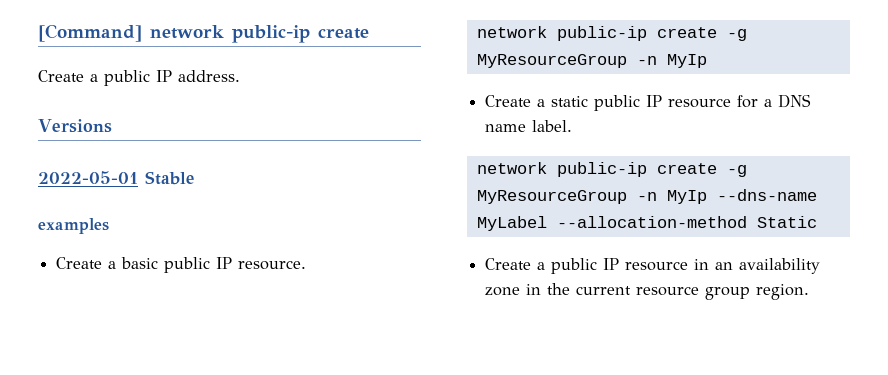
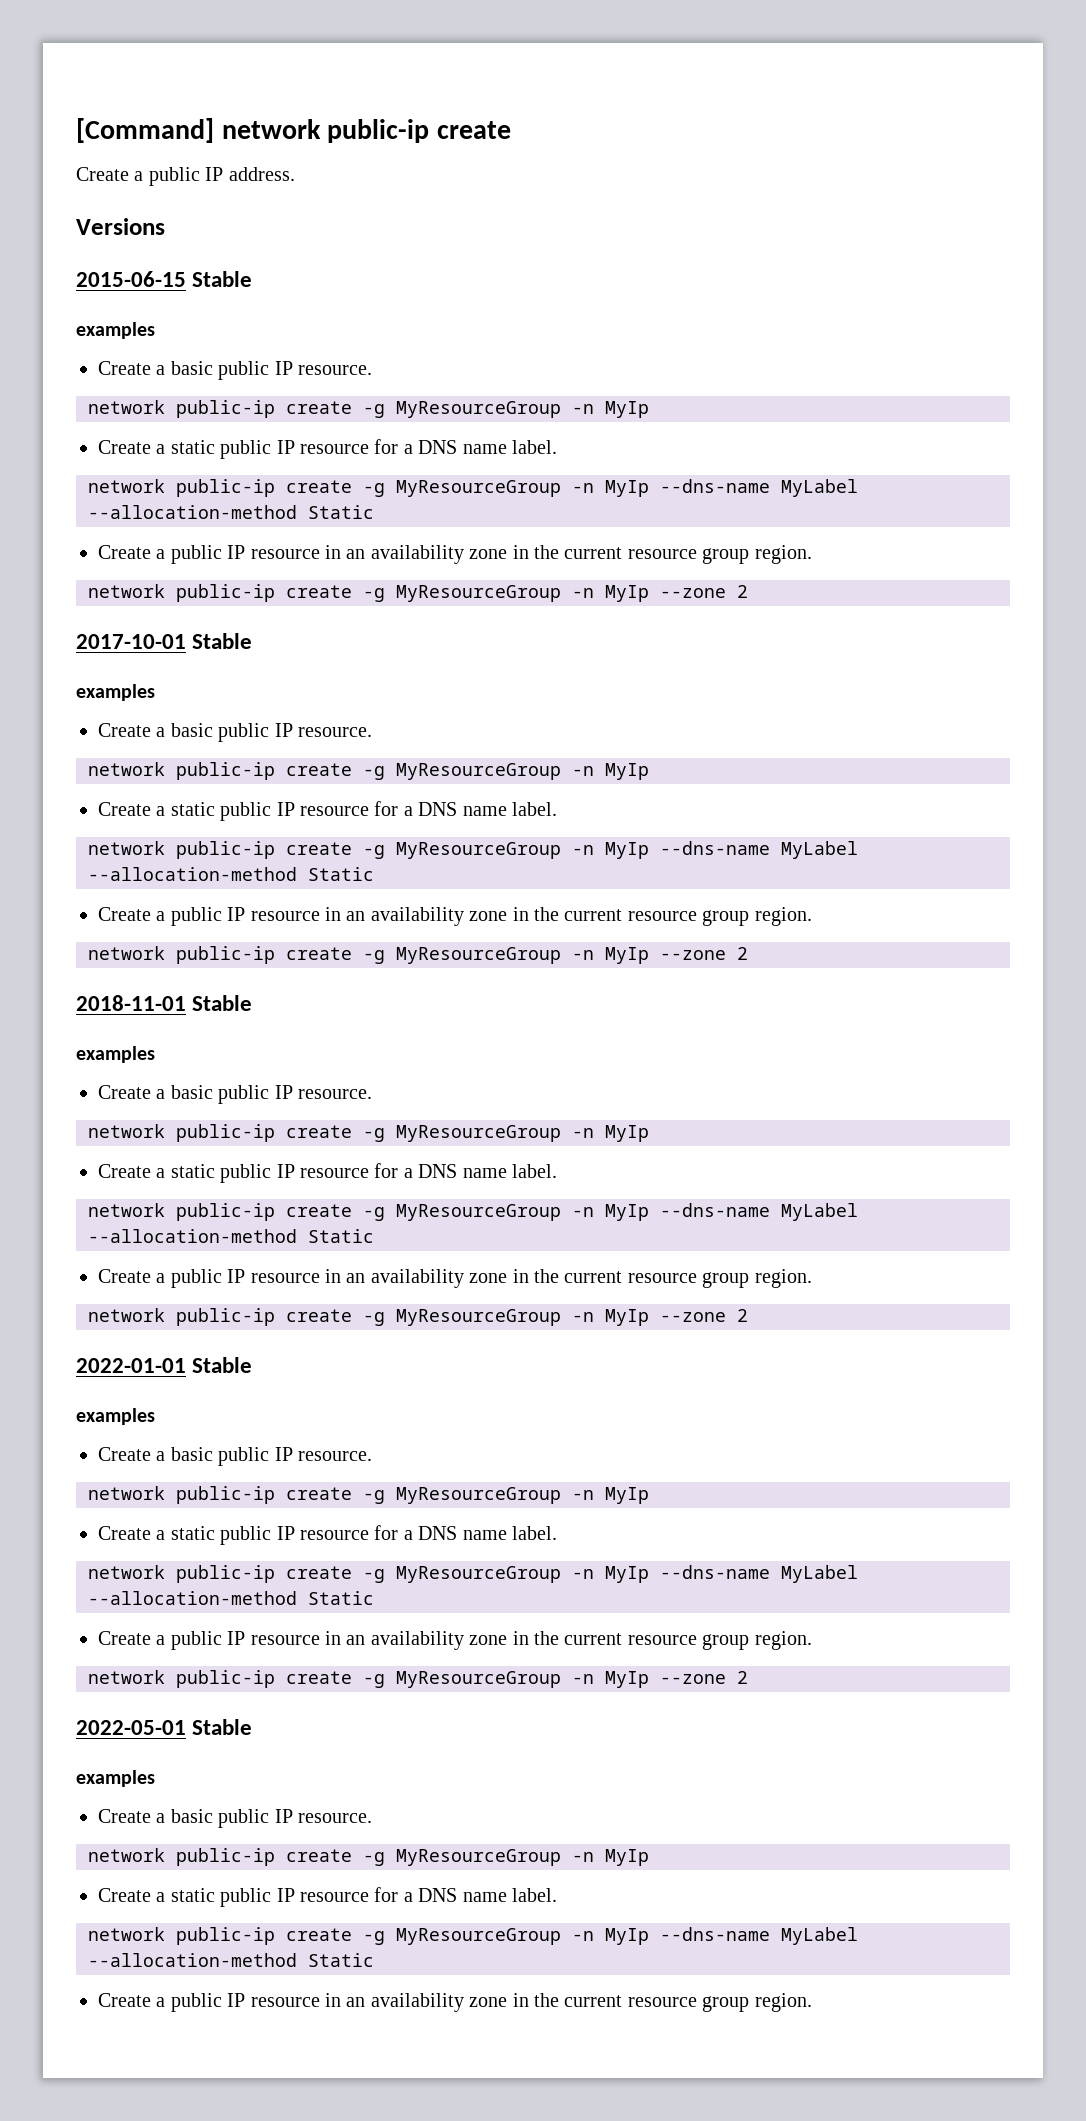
+ 2015-06-15 Stable
+ examples
+ Create a basic public IP resource.
+ network public-ip create -g MyResourceGroup -n MyIp
+ Create a static public IP resource for a DNS name label.
+ network public-ip create -g MyResourceGroup -n MyIp --dns-name MyLabel --allocation-method Static
+ Create a public IP resource in an availability zone in the current resource group region.
+ network public-ip create -g MyResourceGroup -n MyIp --zone 2
+ 2017-10-01 Stable
+ examples
+ Create a basic public IP resource.
+ network public-ip create -g MyResourceGroup -n MyIp
+ Create a static public IP resource for a DNS name label.
+ network public-ip create -g MyResourceGroup -n MyIp --dns-name MyLabel --allocation-method Static
+ Create a public IP resource in an availability zone in the current resource group region.
+ network public-ip create -g MyResourceGroup -n MyIp --zone 2
+ 2018-11-01 Stable
+ examples
+ Create a basic public IP resource.
+ network public-ip create -g MyResourceGroup -n MyIp
+ Create a static public IP resource for a DNS name label.
+ network public-ip create -g MyResourceGroup -n MyIp --dns-name MyLabel --allocation-method Static
+ Create a public IP resource in an availability zone in the current resource group region.
+ network public-ip create -g MyResourceGroup -n MyIp --zone 2
+ 2022-01-01 Stable
+ examples
+ Create a basic public IP resource.
+ network public-ip create -g MyResourceGroup -n MyIp
+ Create a static public IP resource for a DNS name label.
+ network public-ip create -g MyResourceGroup -n MyIp --dns-name MyLabel --allocation-method Static
+ Create a public IP resource in an availability zone in the current resource group region.
+ network public-ip create -g MyResourceGroup -n MyIp --zone 2

